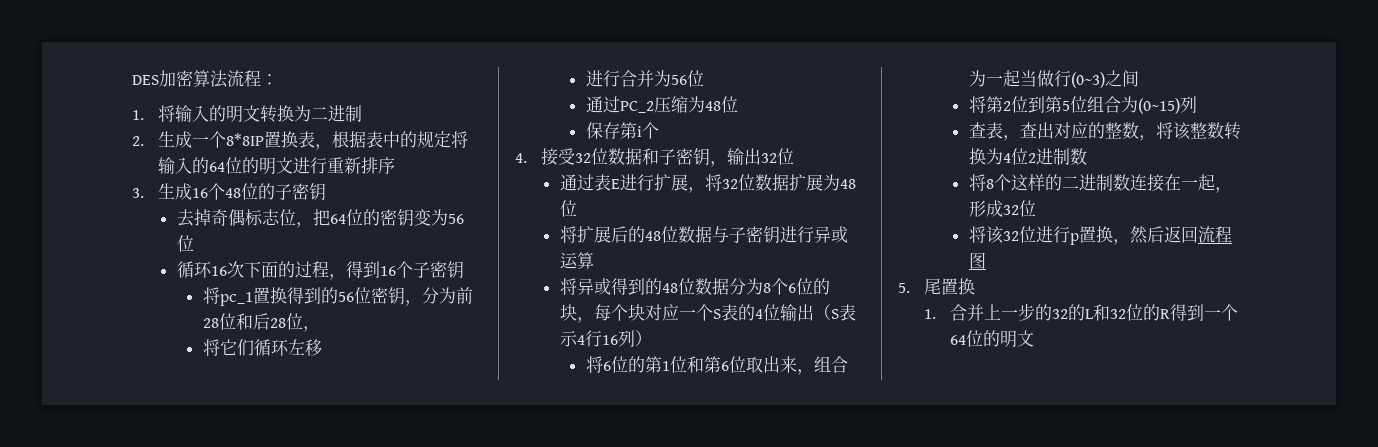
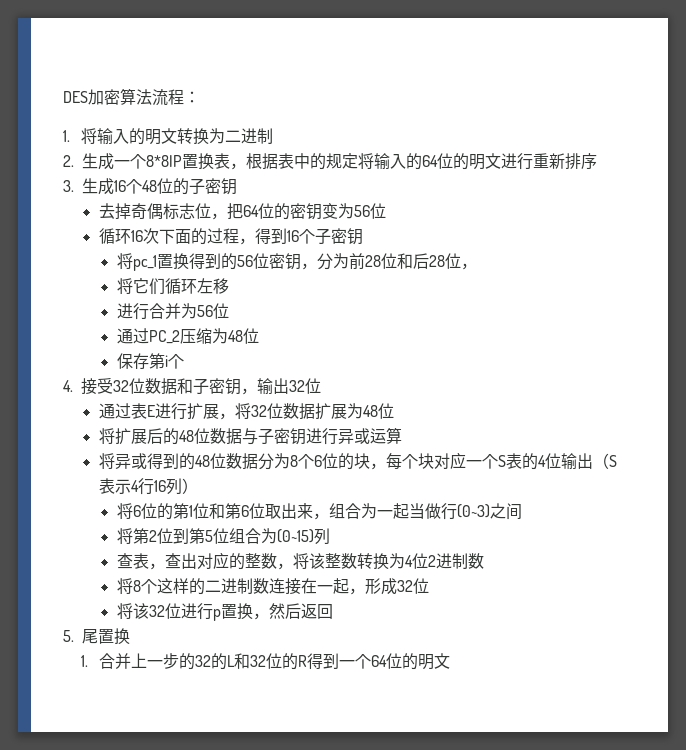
- 将该32位进行p置换，然后返回流程图
+ 将该32位进行p置换，然后返回

